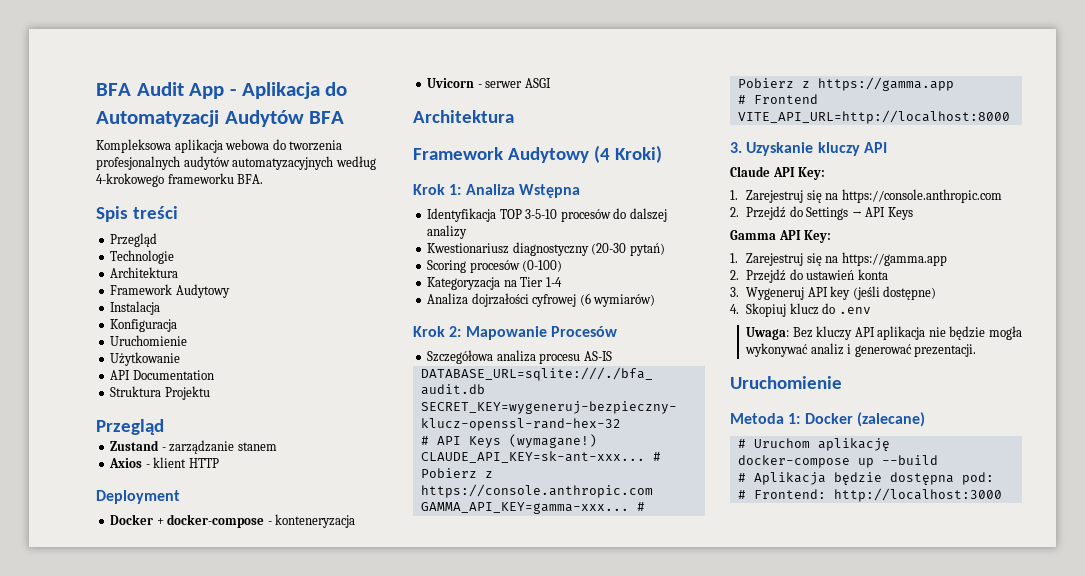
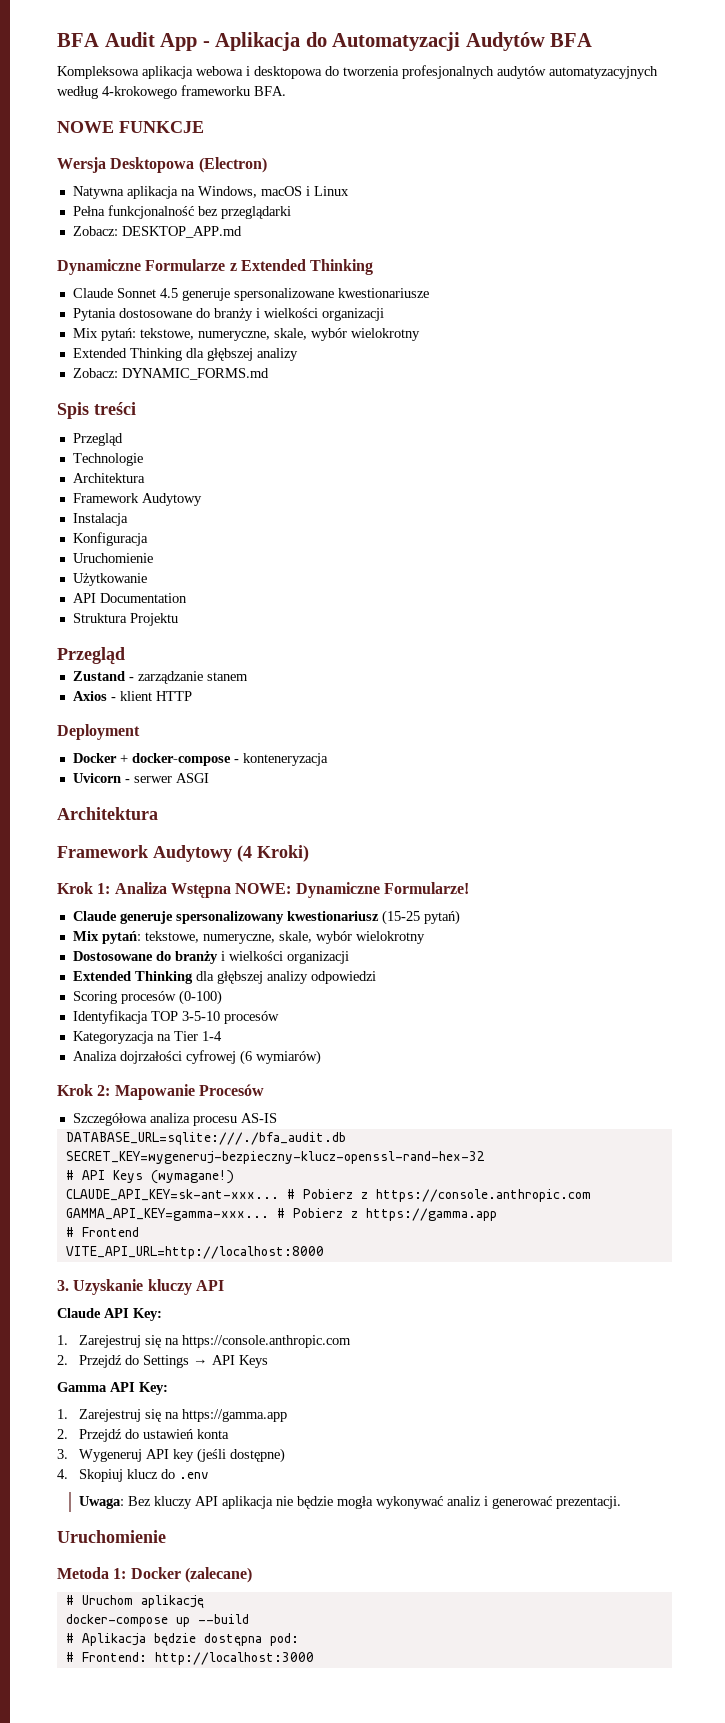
- Kompleksowa aplikacja webowa do tworzenia profesjonalnych audytów automatyzacyjnych według 4-krokowego frameworku BFA.
+ Kompleksowa aplikacja webowa i desktopowa do tworzenia profesjonalnych audytów automatyzacyjnych według 4-krokowego frameworku BFA.
+ NOWE FUNKCJE
+ Wersja Desktopowa (Electron)
+ Natywna aplikacja na Windows, macOS i Linux
+ Pełna funkcjonalność bez przeglądarki
+ Zobacz: DESKTOP_APP.md
+ Dynamiczne Formularze z Extended Thinking
+ Claude Sonnet 4.5 generuje spersonalizowane kwestionariusze
+ Pytania dostosowane do branży i wielkości organizacji
+ Mix pytań: tekstowe, numeryczne, skale, wybór wielokrotny
+ Extended Thinking dla głębszej analizy
+ Zobacz: DYNAMIC_FORMS.md
- Krok 1: Analiza Wstępna
- Identyfikacja TOP 3-5-10 procesów do dalszej analizy
- Kwestionariusz diagnostyczny (20-30 pytań)
+ Krok 1: Analiza Wstępna NOWE: Dynamiczne Formularze!
+ Claude generuje spersonalizowany kwestionariusz (15-25 pytań)
+ Mix pytań: tekstowe, numeryczne, skale, wybór wielokrotny
+ Dostosowane do branży i wielkości organizacji
+ Extended Thinking dla głębszej analizy odpowiedzi
  Scoring procesów (0-100)
+ Identyfikacja TOP 3-5-10 procesów

